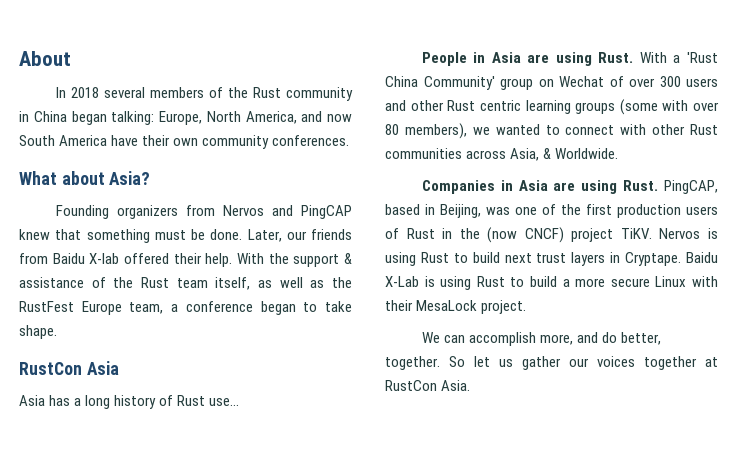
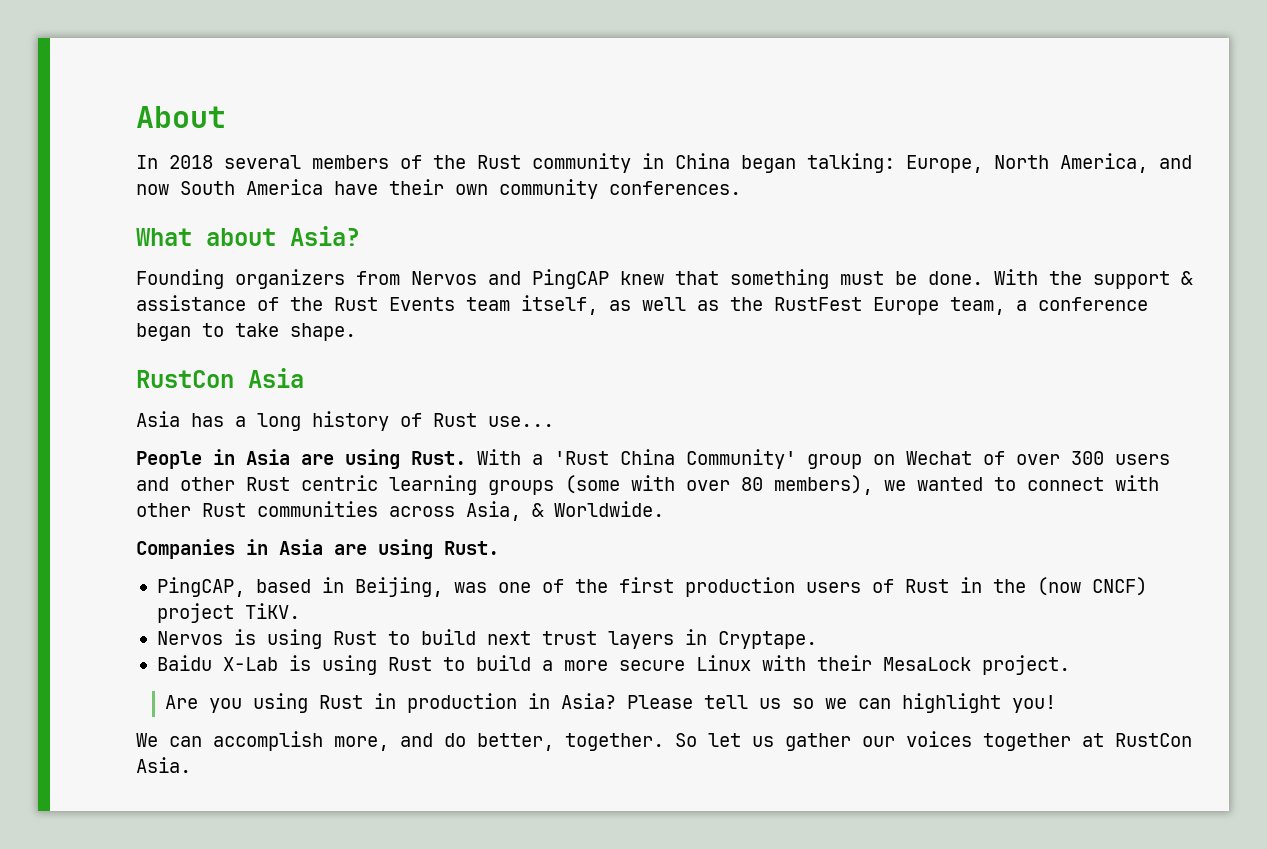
- Later, our friends from Baidu X-lab offered their help.
- With the support & assistance of the Rust team itself, as well as the RustFest Europe team, a conference began to take shape.
+ With the support & assistance of the Rust Events team itself, as well as the RustFest Europe team, a conference began to take shape.
- Companies in Asia are using Rust. PingCAP, based in Beijing, was one of the first production users of Rust in the (now CNCF) project TiKV. Nervos is using Rust to build next trust layers in Cryptape. Baidu X-Lab is using Rust to build a more secure Linux with their MesaLock project.
+ Companies in Asia are using Rust.
+ PingCAP, based in Beijing, was one of the first production users of Rust in the (now CNCF) project TiKV.
+ Nervos is using Rust to build next trust layers in Cryptape.
+ Baidu X-Lab is using Rust to build a more secure Linux with their MesaLock project.
+ Are you using Rust in production in Asia? Please tell us so we can highlight you!

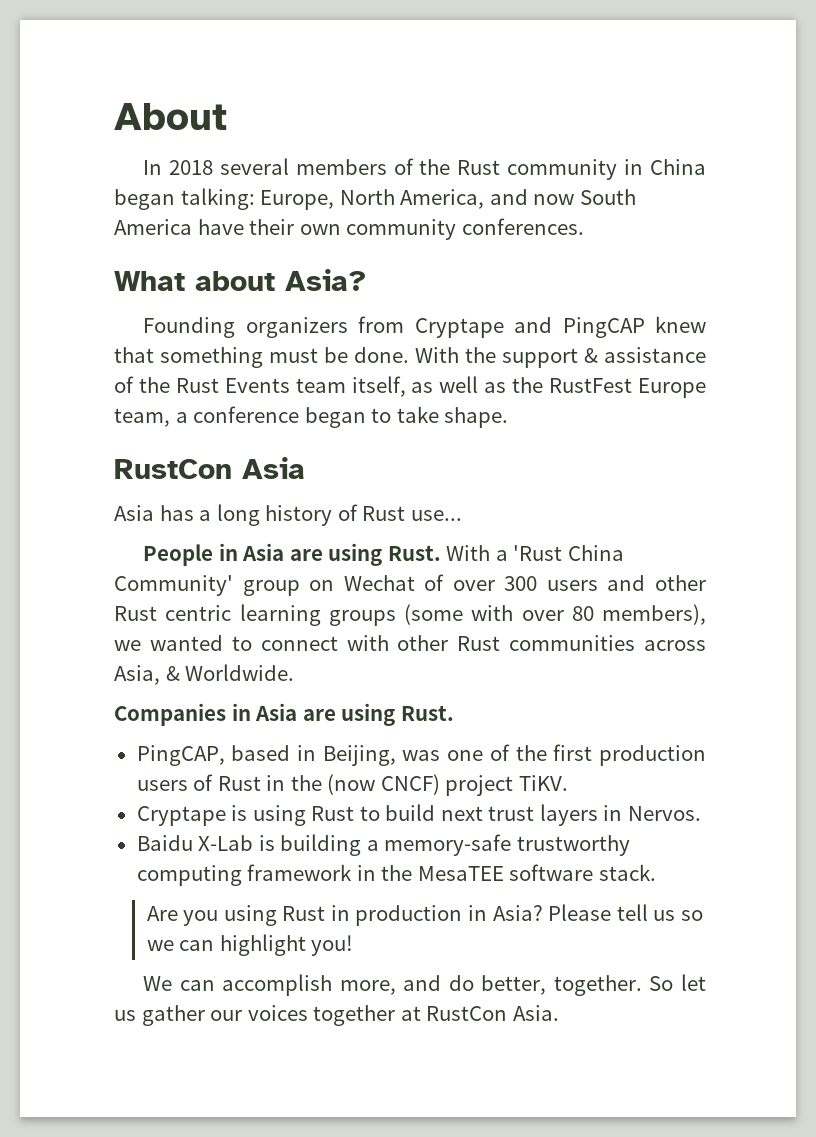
- Founding organizers from Nervos and PingCAP knew that something must be done.
+ Founding organizers from Cryptape and PingCAP knew that something must be done.
- Nervos is using Rust to build next trust layers in Cryptape.
+ Cryptape is using Rust to build next trust layers in Nervos.
- Baidu X-Lab is using Rust to build a more secure Linux with their MesaLock project.
+ Baidu X-Lab is building a memory-safe trustworthy computing framework in the MesaTEE software stack.

